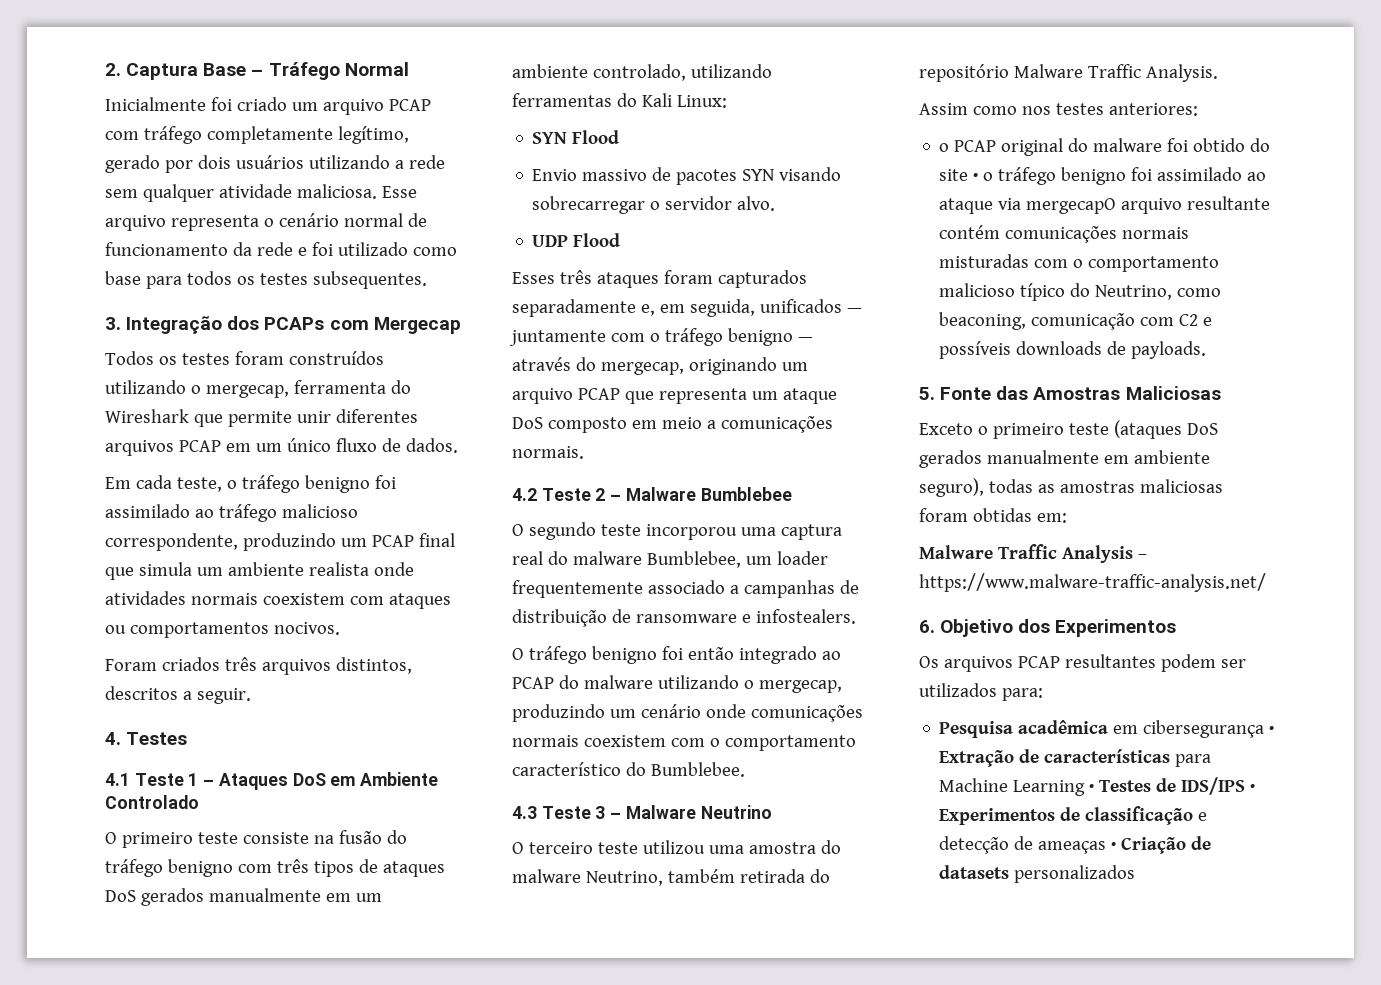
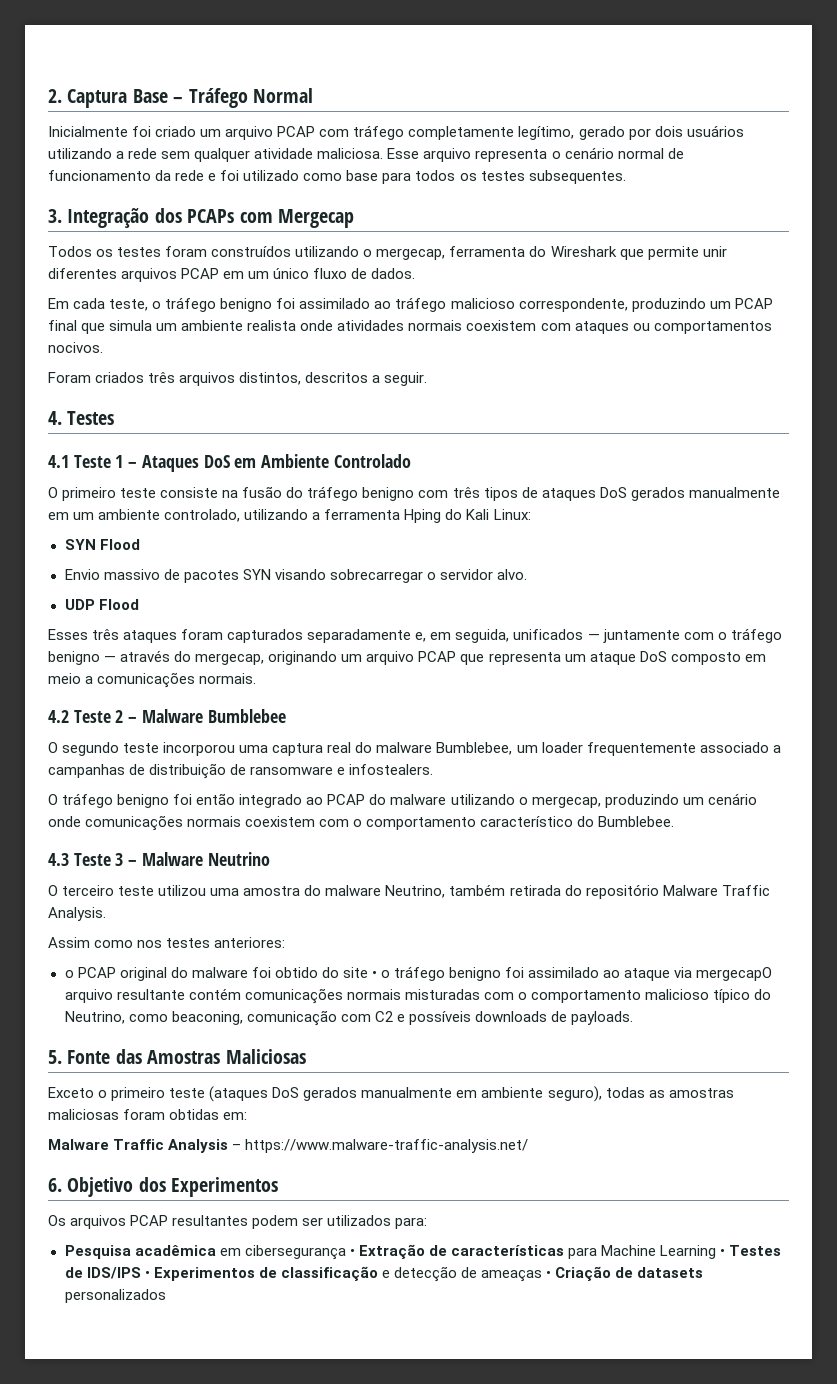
- O primeiro teste consiste na fusão do tráfego benigno com três tipos de ataques DoS gerados manualmente em um ambiente controlado, utilizando ferramentas do Kali Linux:
+ O primeiro teste consiste na fusão do tráfego benigno com três tipos de ataques DoS gerados manualmente em um ambiente controlado, utilizando a ferramenta Hping do Kali Linux:

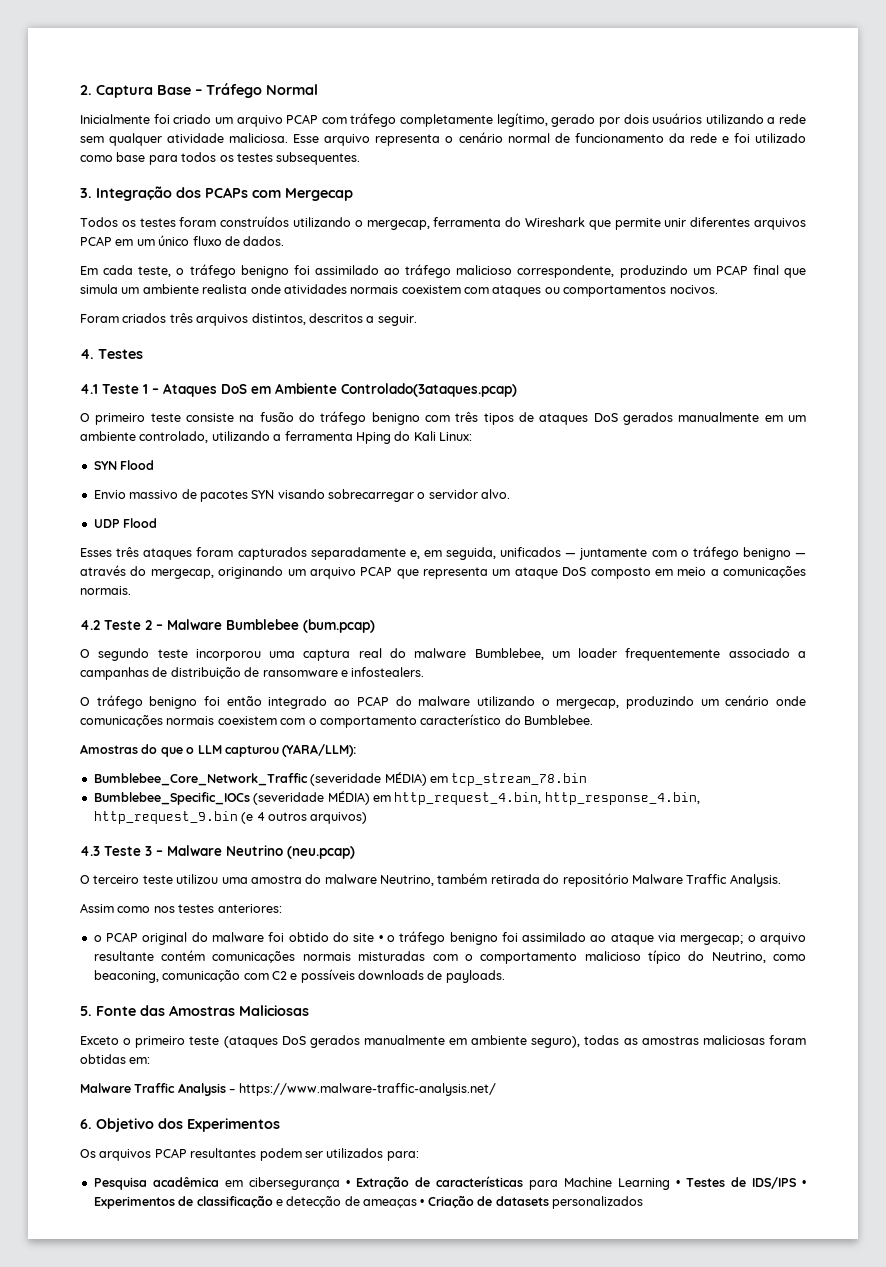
- 4.1 Teste 1 – Ataques DoS em Ambiente Controlado
+ 4.1 Teste 1 – Ataques DoS em Ambiente Controlado(3ataques.pcap)
- 4.2 Teste 2 – Malware Bumblebee
+ 4.2 Teste 2 – Malware Bumblebee (bum.pcap)
+ Amostras do que o LLM capturou (YARA/LLM):
+ Bumblebee_Core_Network_Traffic (severidade MÉDIA) em tcp_stream_78.bin
+ Bumblebee_Specific_IOCs (severidade MÉDIA) em http_request_4.bin, http_response_4.bin, http_request_9.bin (e 4 outros arquivos)
- 4.3 Teste 3 – Malware Neutrino
+ 4.3 Teste 3 – Malware Neutrino (neu.pcap)
- o PCAP original do malware foi obtido do site • o tráfego benigno foi assimilado ao ataque via mergecapO arquivo resultante contém comunicações normais misturadas com o comportamento malicioso típico do Neutrino, como beaconing, comunicação com C2 e possíveis downloads de payloads.
+ o PCAP original do malware foi obtido do site • o tráfego benigno foi assimilado ao ataque via mergecap; o arquivo resultante contém comunicações normais misturadas com o comportamento malicioso típico do Neutrino, como beaconing, comunicação com C2 e possíveis downloads de payloads.

